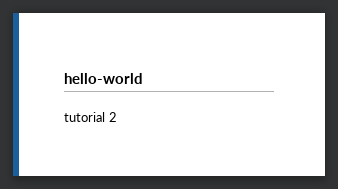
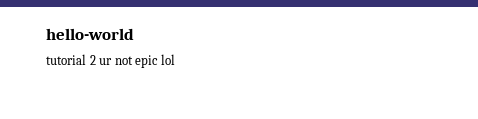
- tutorial 2
+ tutorial 2 ur not epic lol

